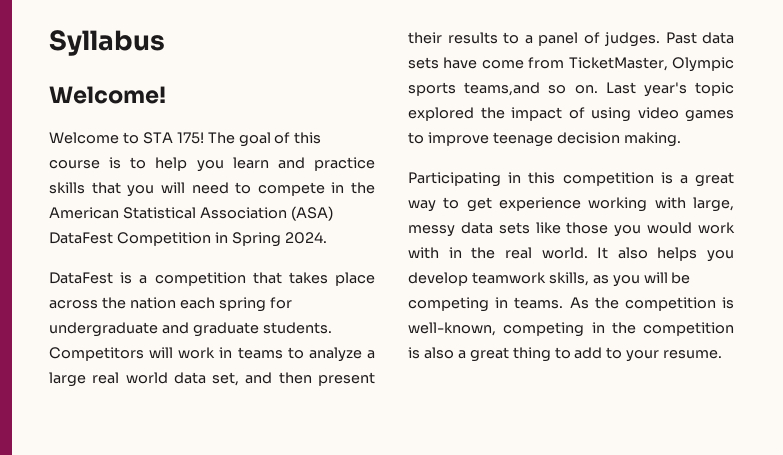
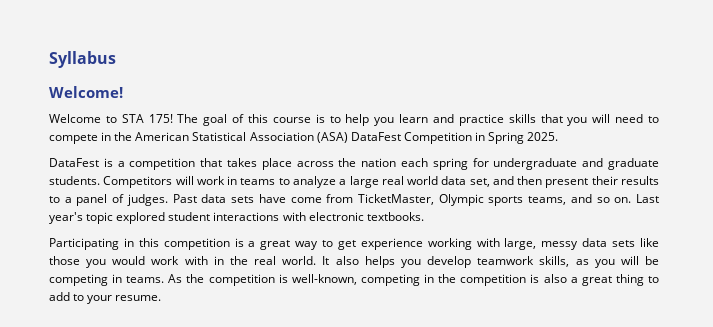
- The goal of this course is to help you learn and practice skills that you will need to compete in the American Statistical Association (ASA) DataFest Competition in Spring 2024.
+ The goal of this course is to help you learn and practice skills that you will need to compete in the American Statistical Association (ASA) DataFest Competition in Spring 2025.
- Past data sets have come from TicketMaster, Olympic sports teams,and so on.
+ Past data sets have come from TicketMaster, Olympic sports teams, and so on.
- Last year's topic explored the impact of using video games to improve teenage decision making.
+ Last year's topic explored student interactions with electronic textbooks.

